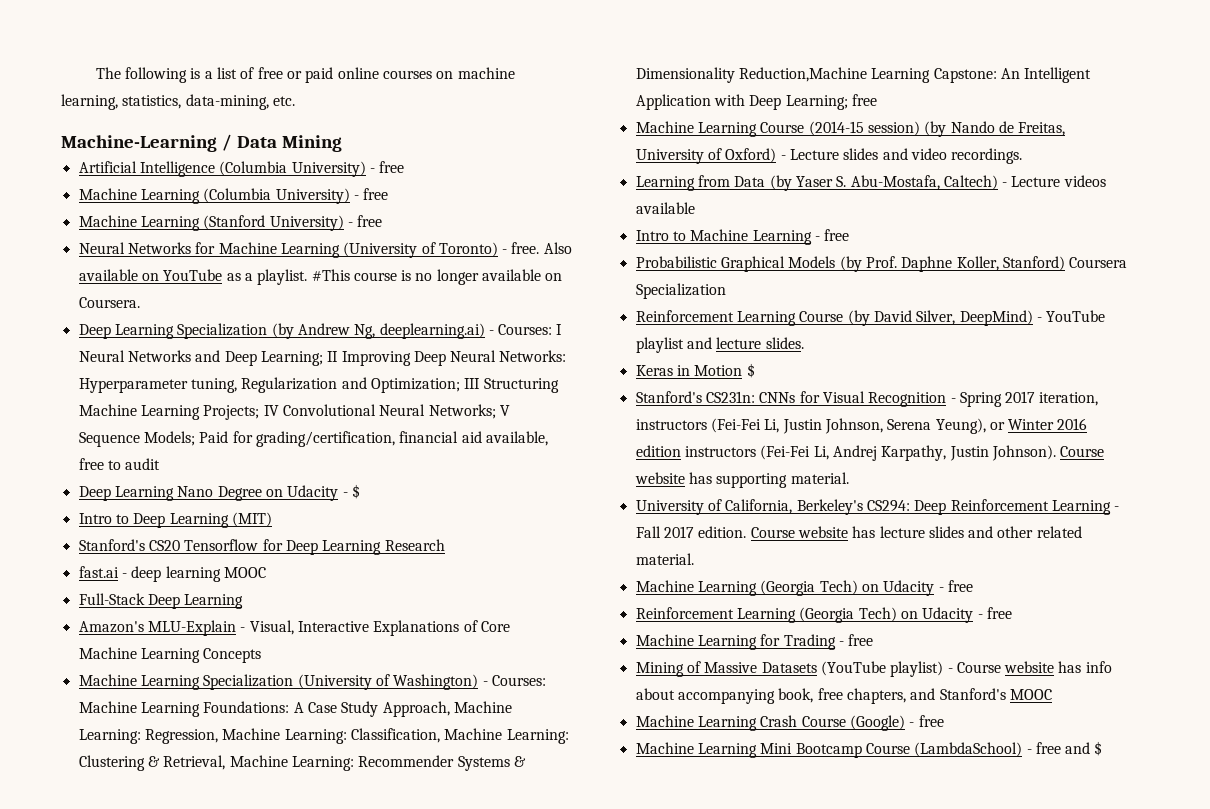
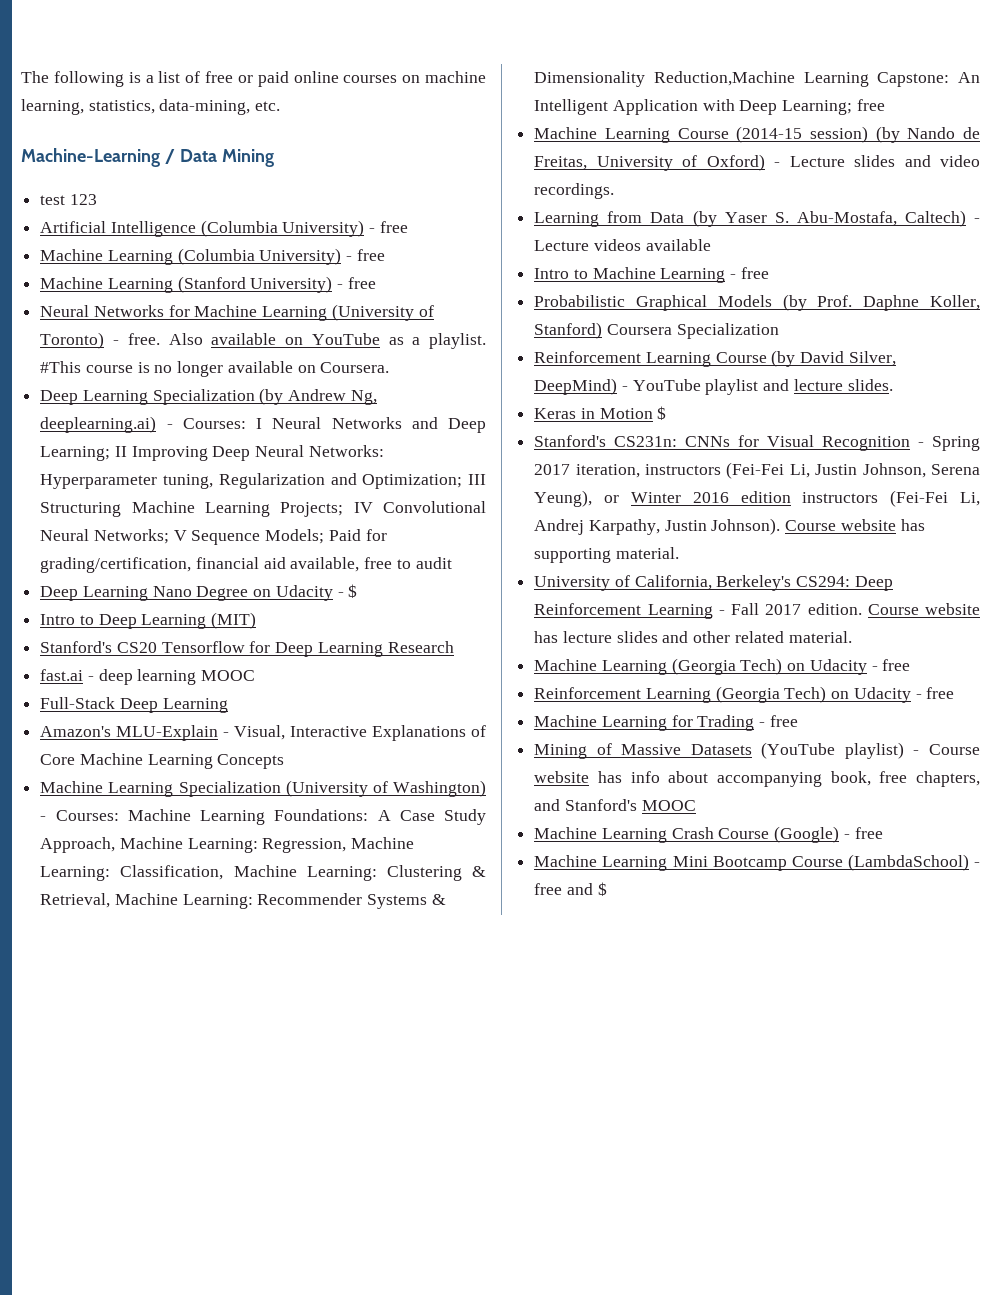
+ test 123

